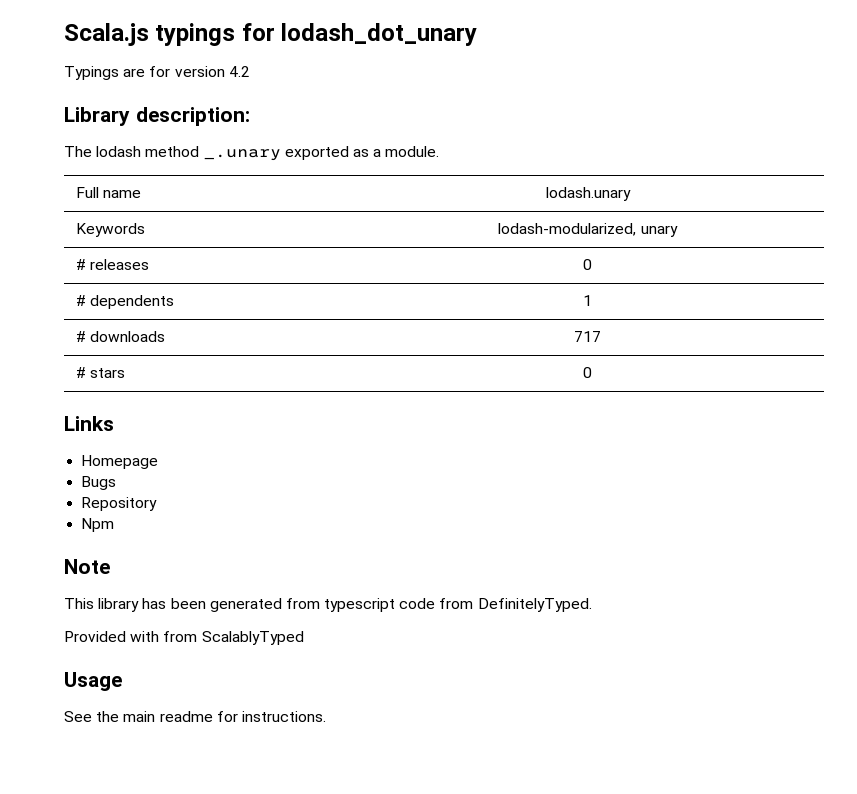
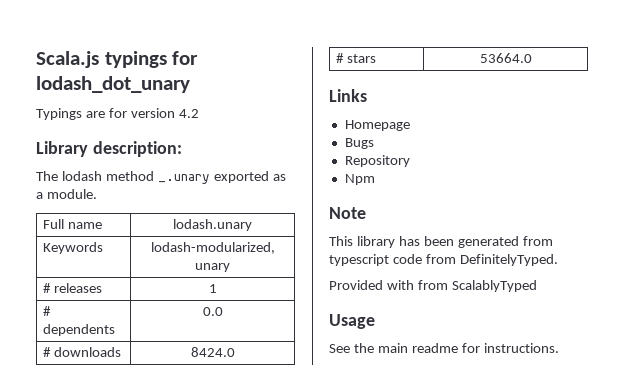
- # releases | 0
+ # releases | 1
- # dependents | 1
+ # dependents | 0.0
- # downloads | 717
+ # downloads | 8424.0
- # stars | 0
+ # stars | 53664.0

